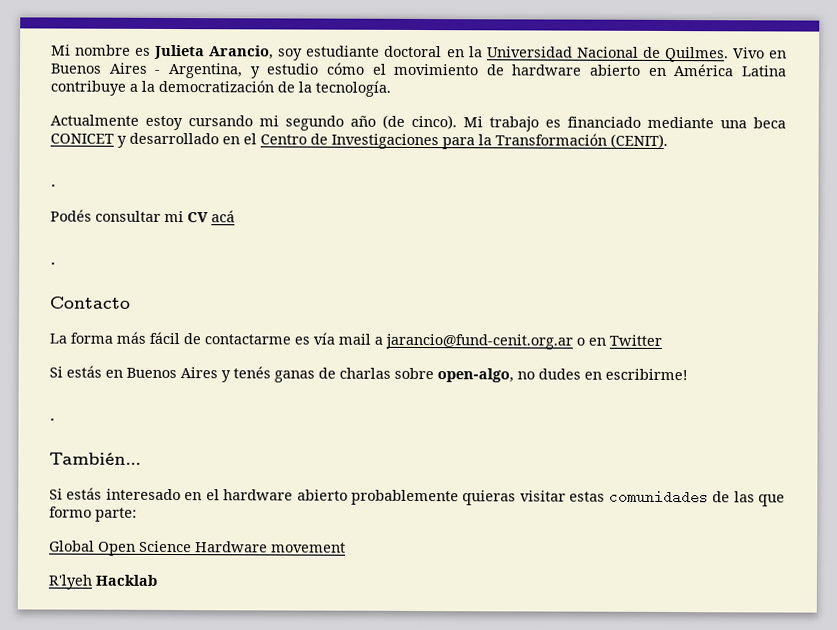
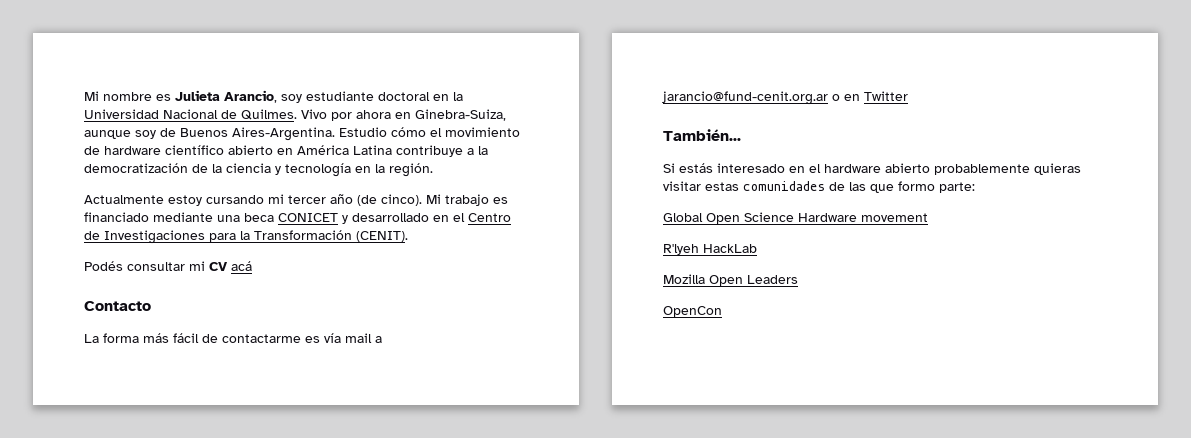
- Vivo en Buenos Aires - Argentina, y estudio cómo el movimiento de hardware abierto en América Latina contribuye a la democratización de la tecnología.
+ Vivo por ahora en Ginebra-Suiza, aunque soy de Buenos Aires-Argentina. Estudio cómo el movimiento de hardware científico abierto en América Latina contribuye a la democratización de la ciencia y tecnología en la región.
- Actualmente estoy cursando mi segundo año (de cinco).
+ Actualmente estoy cursando mi tercer año (de cinco).
  Mi trabajo es financiado mediante una beca CONICET y desarrollado en el Centro de Investigaciones para la Transformación (CENIT).
- .
  Podés consultar mi CV acá
- .
- Si estás en Buenos Aires y tenés ganas de charlas sobre open-algo, no dudes en escribirme!
- .
- R'lyeh Hacklab
+ R'lyeh HackLab
+ Mozilla Open Leaders
+ OpenCon

